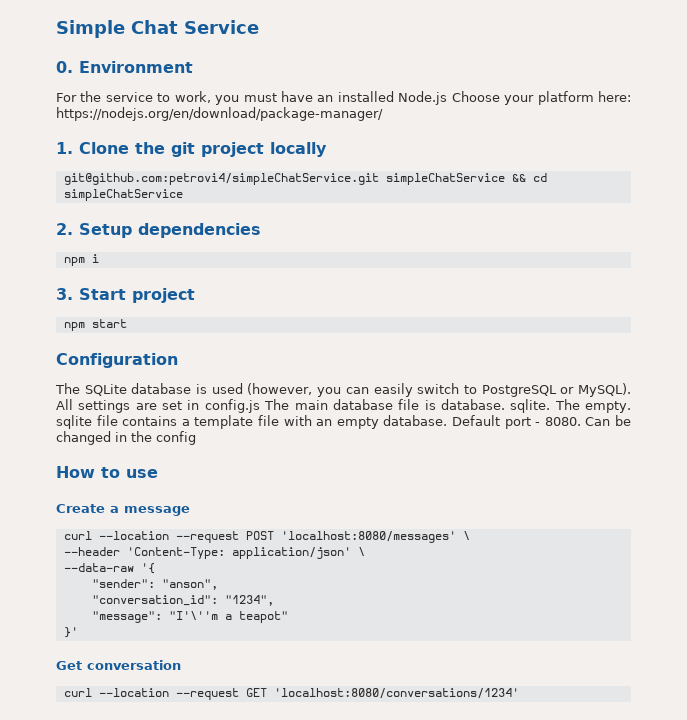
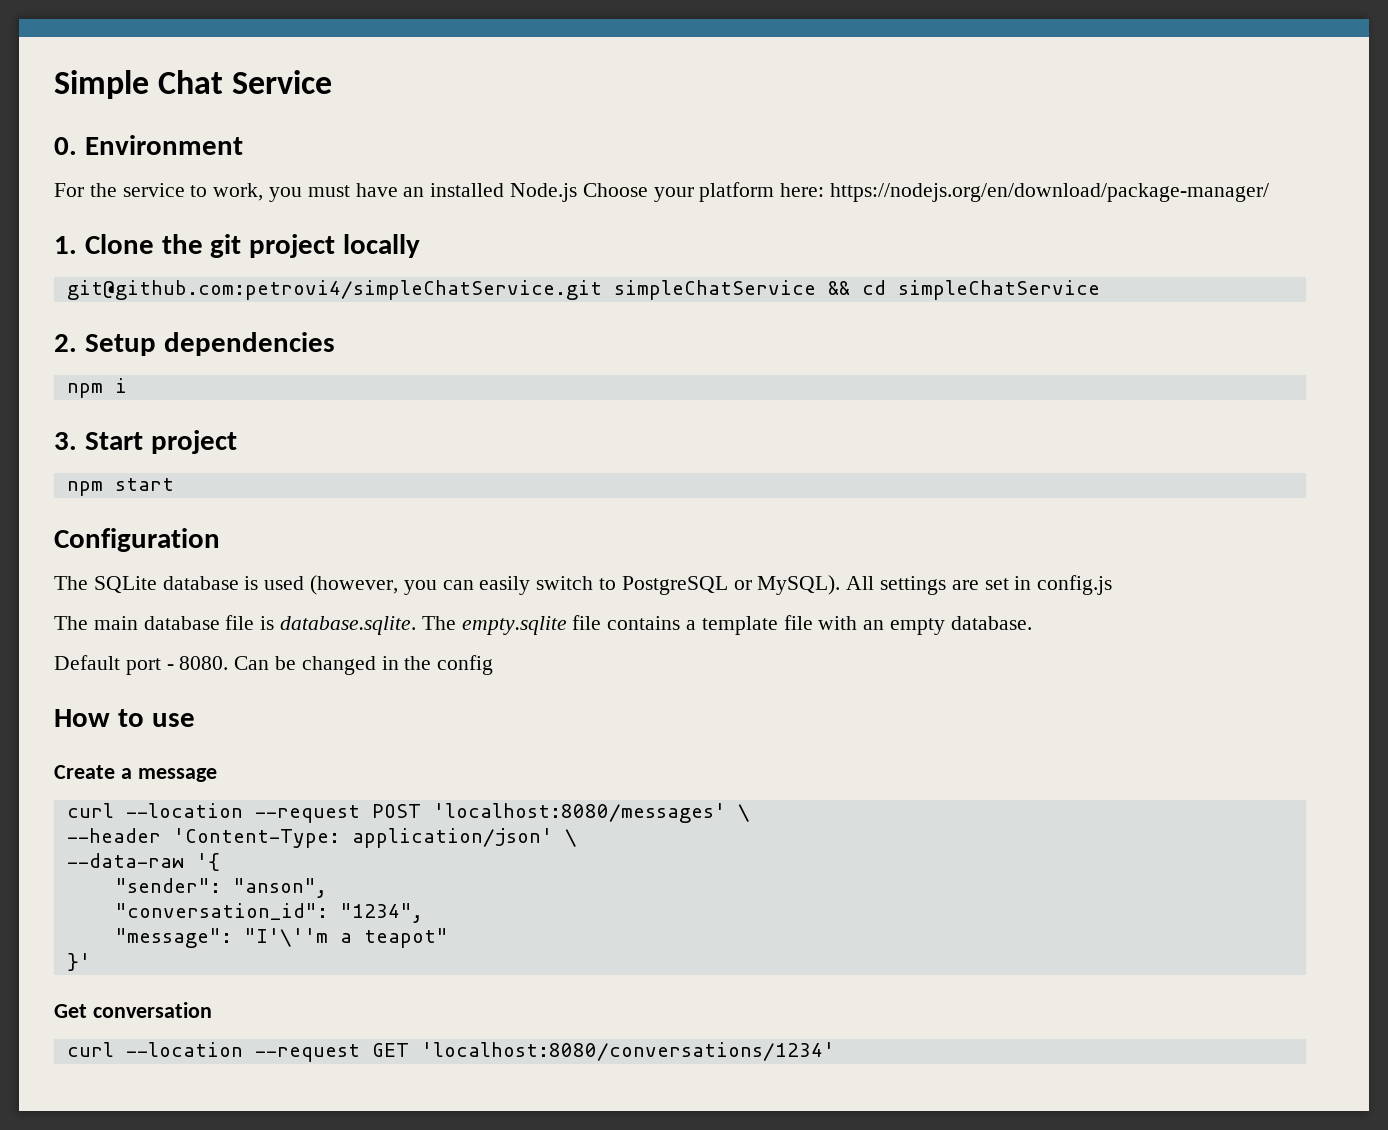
- All settings are set in config.js The main database file is database. sqlite. The empty. sqlite file contains a template file with an empty database. Default port - 8080.
+ All settings are set in config.js
+ The main database file is database.sqlite. The empty.sqlite file contains a template file with an empty database.
+ Default port - 8080.

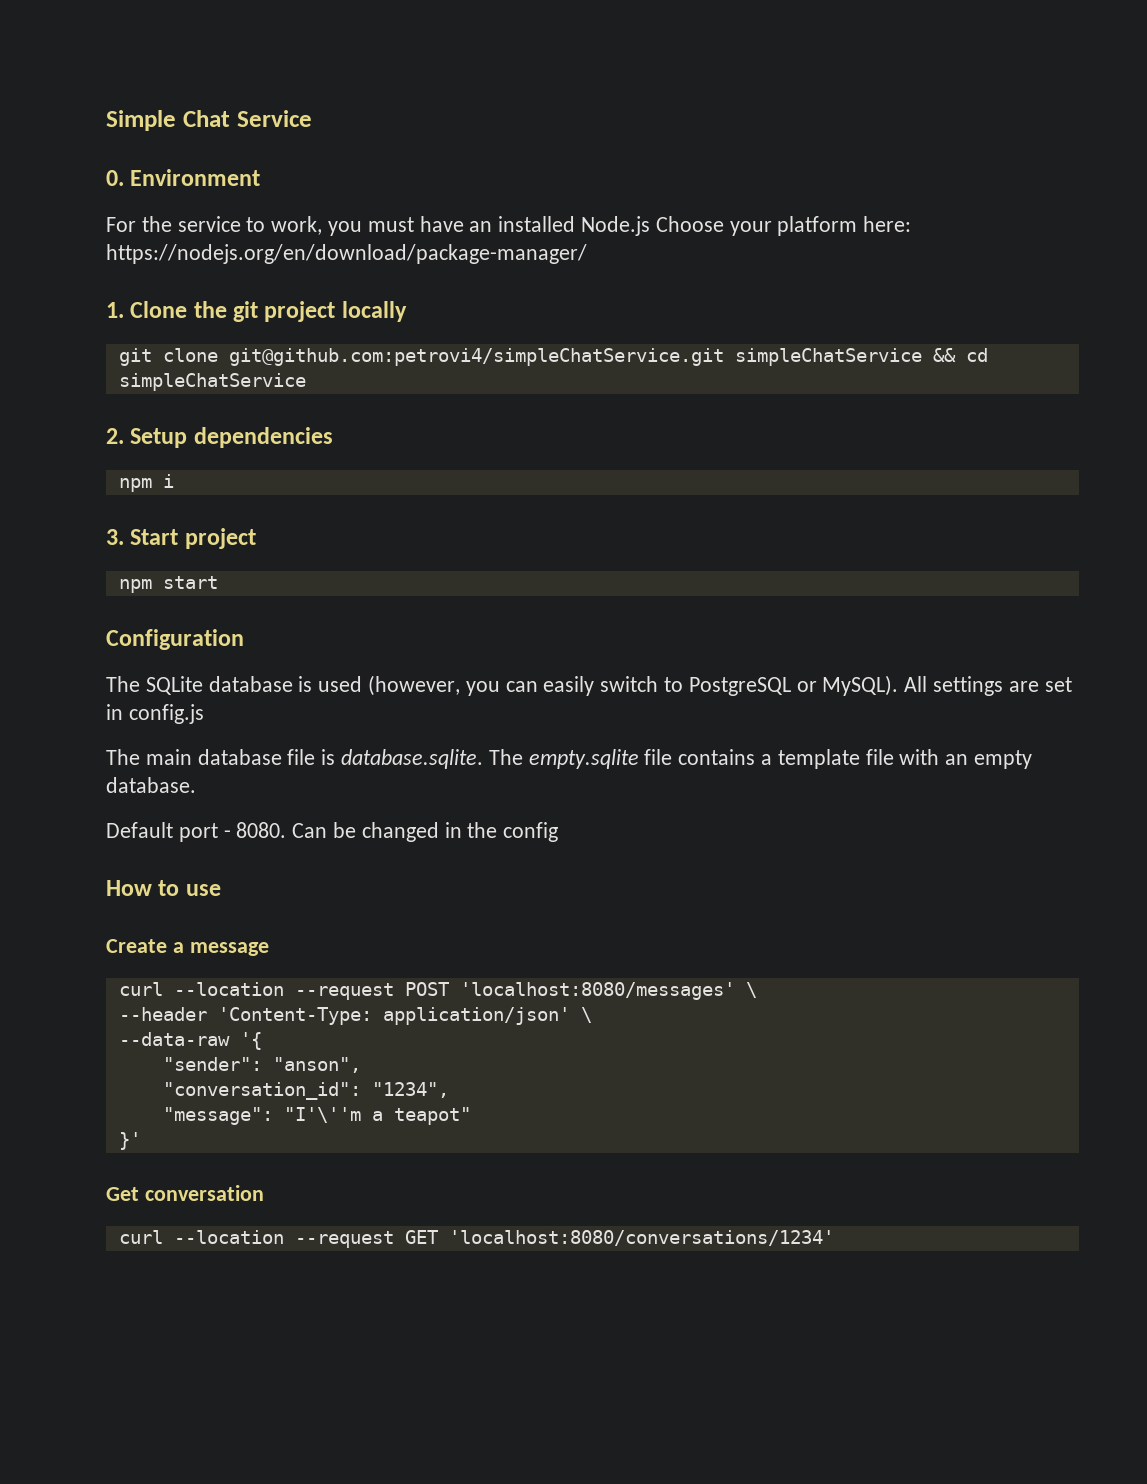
- git@github.com:petrovi4/simpleChatService.git simpleChatService && cd simpleChatService
+ git clone git@github.com:petrovi4/simpleChatService.git simpleChatService && cd simpleChatService

